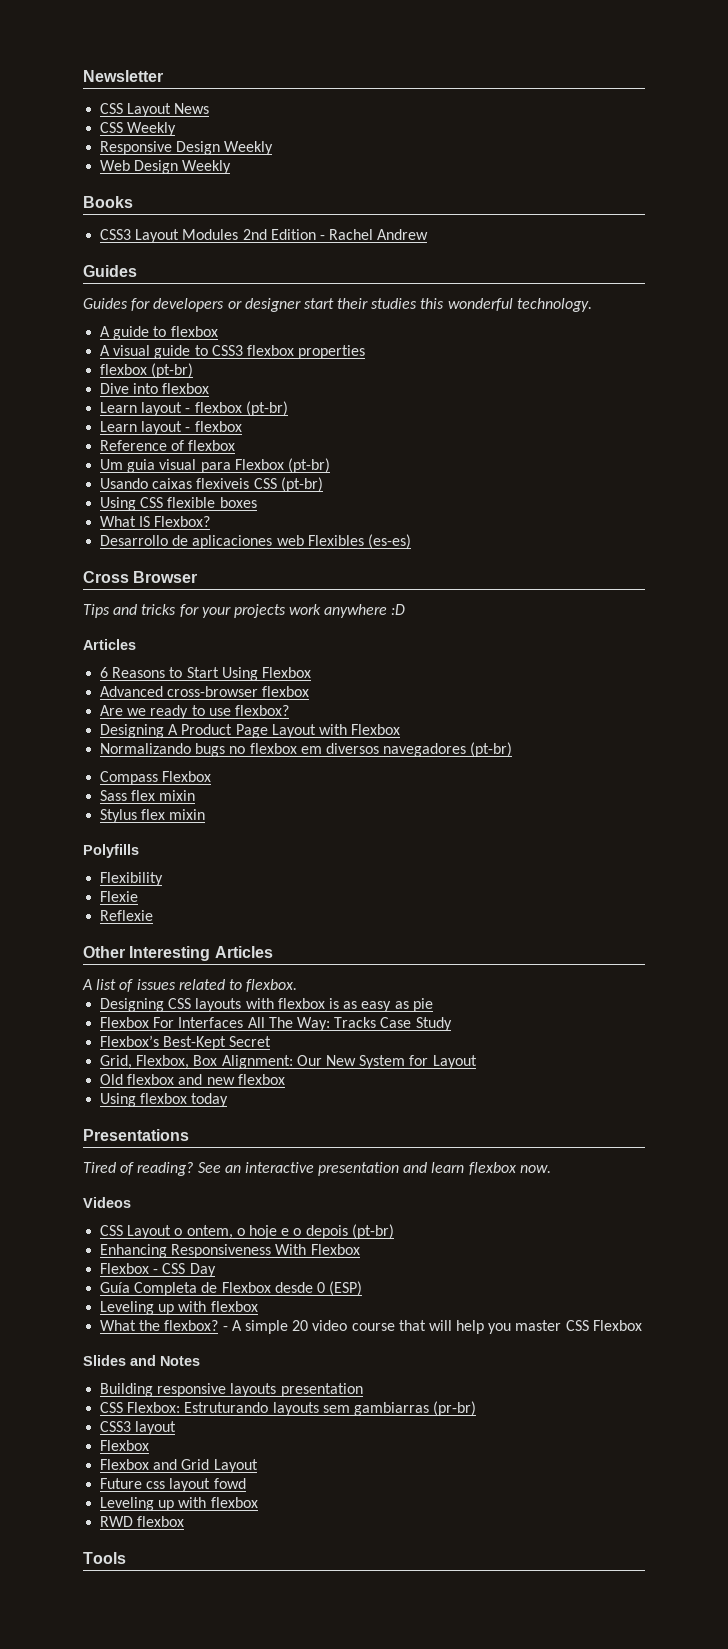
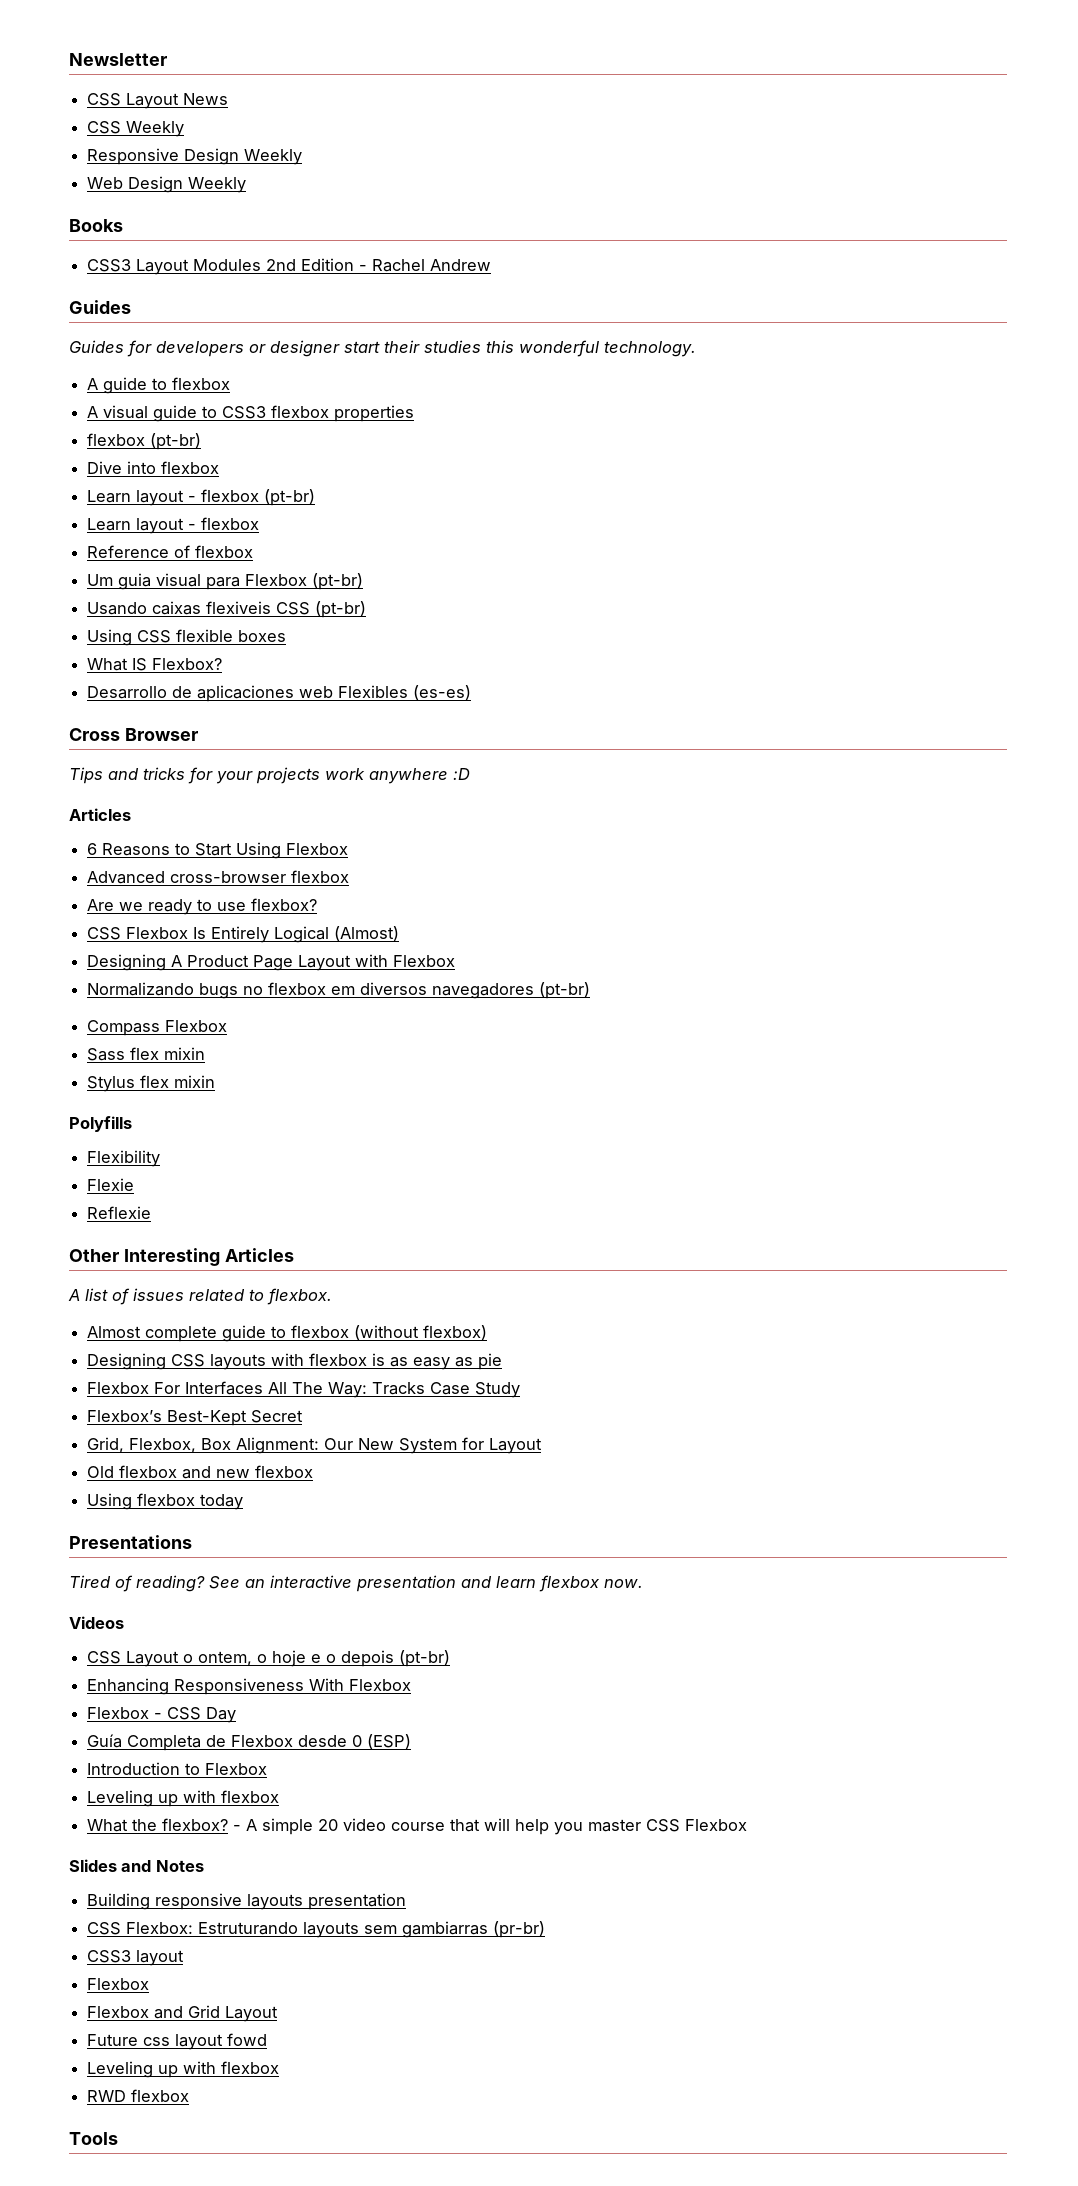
+ CSS Flexbox Is Entirely Logical (Almost)
+ Almost complete guide to flexbox (without flexbox)
+ Introduction to Flexbox

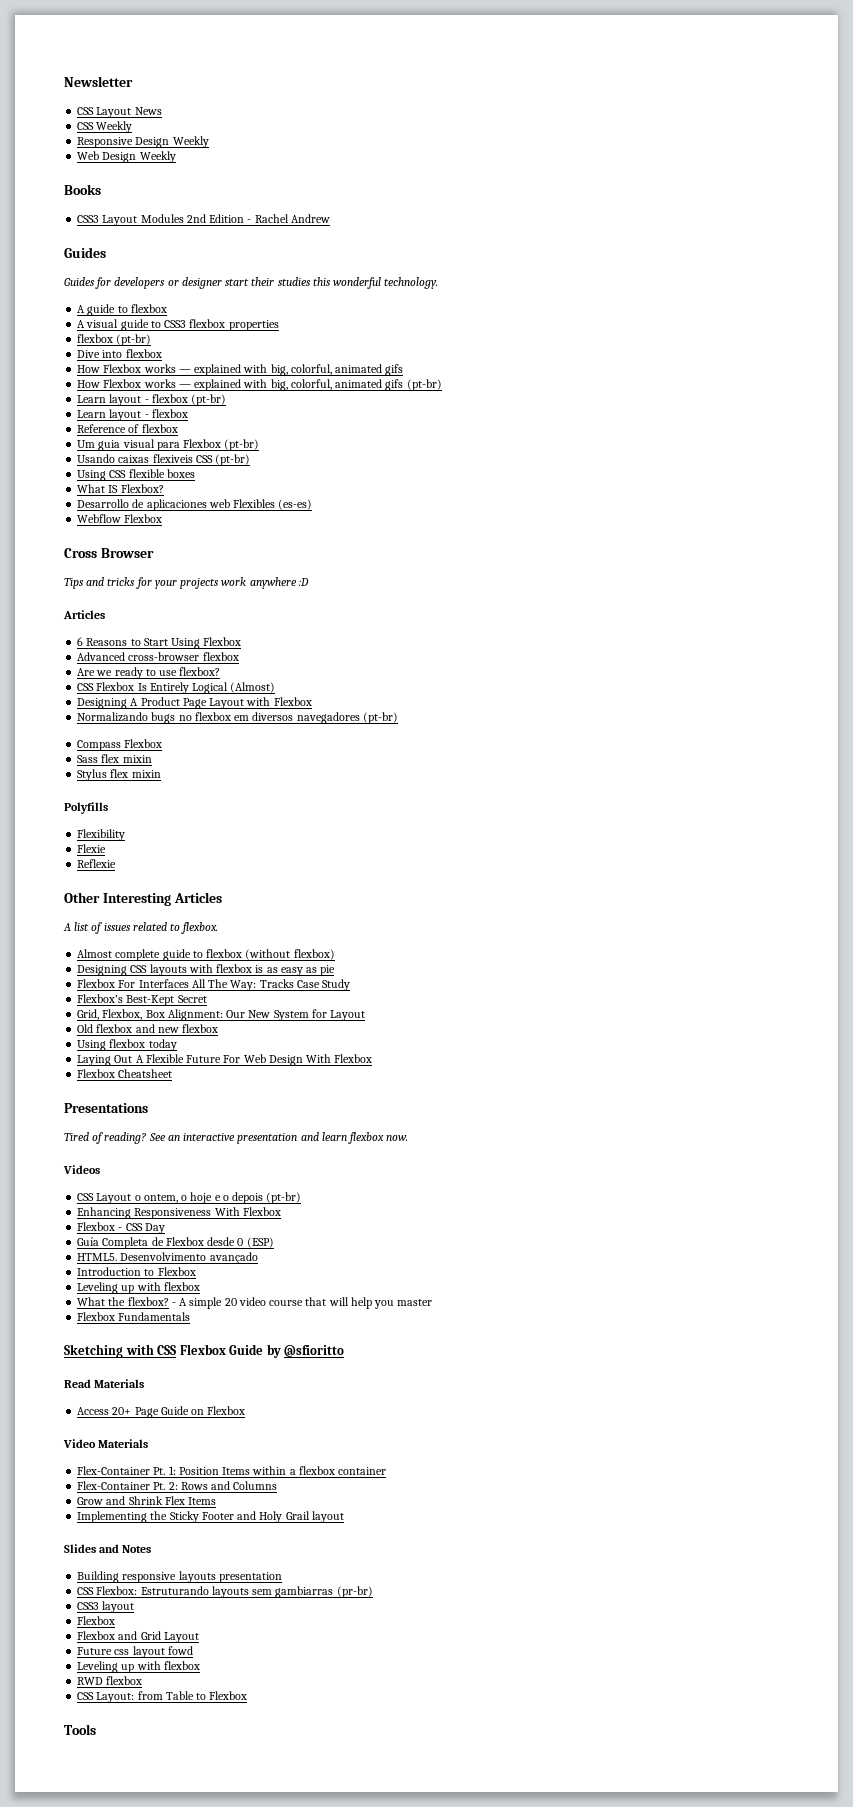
  Dive into flexbox
+ How Flexbox works — explained with big, colorful, animated gifs
+ How Flexbox works — explained with big, colorful, animated gifs (pt-br)
+ Webflow Flexbox
+ Laying Out A Flexible Future For Web Design With Flexbox
+ Flexbox Cheatsheet
+ HTML5. Desenvolvimento avançado
- - A simple 20 video course that will help you master CSS Flexbox
+ - A simple 20 video course that will help you master
+ Flexbox Fundamentals
+ Sketching with CSS Flexbox Guide by @sfioritto
+ Read Materials
+ Access 20+ Page Guide on Flexbox
+ Video Materials
+ Flex-Container Pt. 1: Position Items within a flexbox container
+ Flex-Container Pt. 2: Rows and Columns
+ Grow and Shrink Flex Items
+ Implementing the Sticky Footer and Holy Grail layout
+ CSS Layout: from Table to Flexbox

